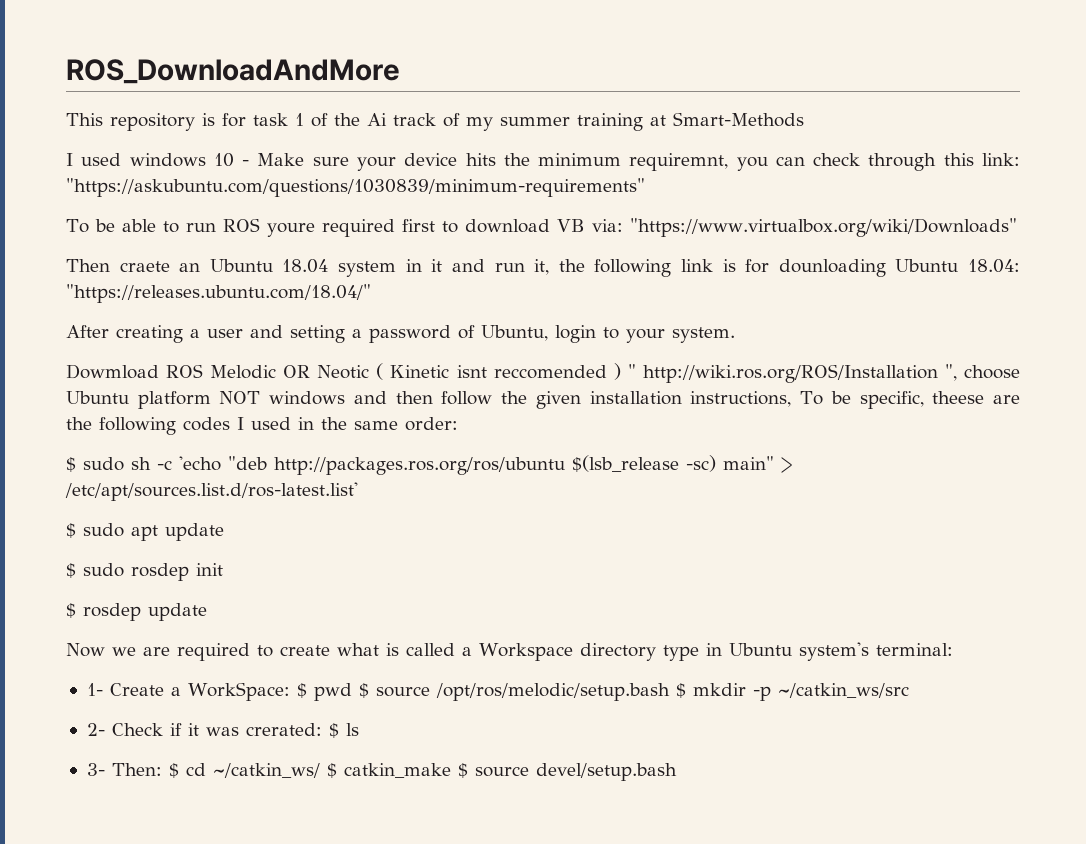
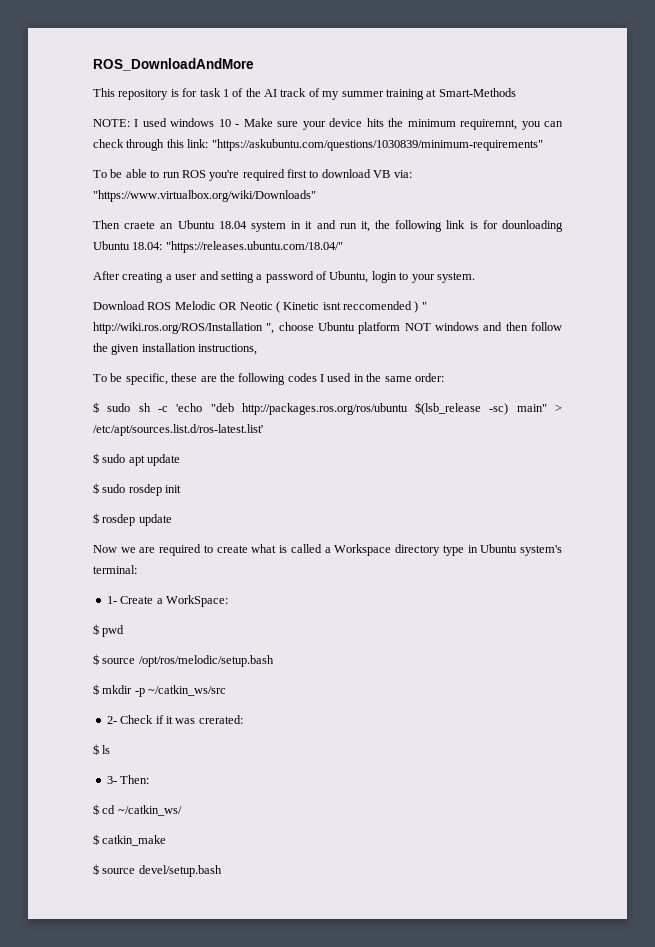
- This repository is for task 1 of the Ai track of my summer training at Smart-Methods
+ This repository is for task 1 of the AI track of my summer training at Smart-Methods
- I used windows 10 - Make sure your device hits the minimum requiremnt, you can check through this link: "https://askubuntu.com/questions/1030839/minimum-requirements"
+ NOTE: I used windows 10 - Make sure your device hits the minimum requiremnt, you can check through this link: "https://askubuntu.com/questions/1030839/minimum-requirements"
- To be able to run ROS youre required first to download VB via: "https://www.virtualbox.org/wiki/Downloads"
+ To be able to run ROS you're required first to download VB via: "https://www.virtualbox.org/wiki/Downloads"
- Dowmload ROS Melodic OR Neotic ( Kinetic isnt reccomended ) " http://wiki.ros.org/ROS/Installation ", choose Ubuntu platform NOT windows and then follow the given installation instructions, To be specific, theese are the following codes I used in the same order:
+ Download ROS Melodic OR Neotic ( Kinetic isnt reccomended ) " http://wiki.ros.org/ROS/Installation ", choose Ubuntu platform NOT windows and then follow the given installation instructions,
+ To be specific, these are the following codes I used in the same order:
- 1- Create a WorkSpace: $ pwd $ source /opt/ros/melodic/setup.bash $ mkdir -p ~/catkin_ws/src
+ 1- Create a WorkSpace:
+ $ pwd
+ $ source /opt/ros/melodic/setup.bash
+ $ mkdir -p ~/catkin_ws/src
- 2- Check if it was crerated: $ ls
+ 2- Check if it was crerated:
+ $ ls
- 3- Then: $ cd ~/catkin_ws/ $ catkin_make $ source devel/setup.bash
+ 3- Then:
+ $ cd ~/catkin_ws/
+ $ catkin_make
+ $ source devel/setup.bash

